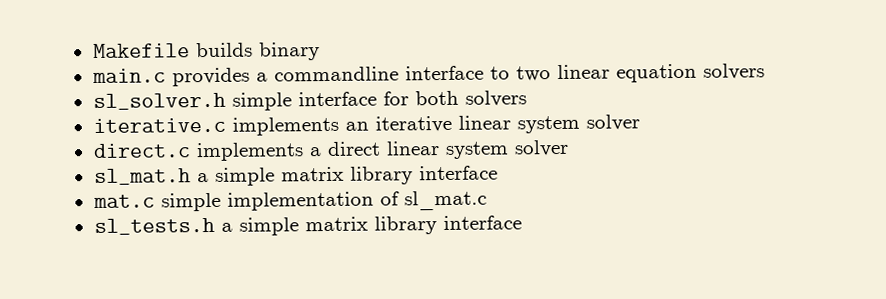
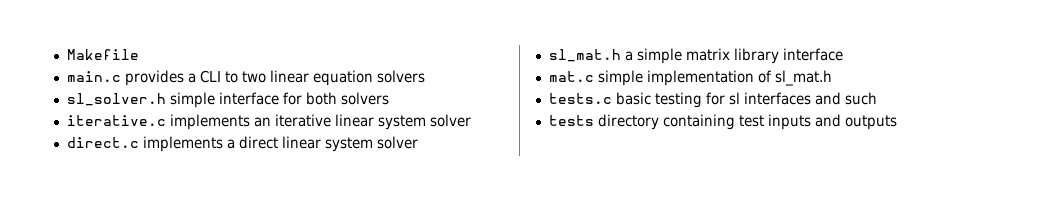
- Makefile builds binary
+ Makefile
- main.c provides a commandline interface to two linear equation solvers
+ main.c provides a CLI to two linear equation solvers
- mat.c simple implementation of sl_mat.c
- sl_tests.h a simple matrix library interface
+ mat.c simple implementation of sl_mat.h
+ tests.c basic testing for sl interfaces and such
+ tests directory containing test inputs and outputs

